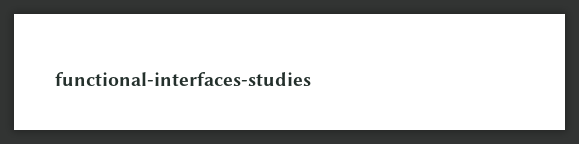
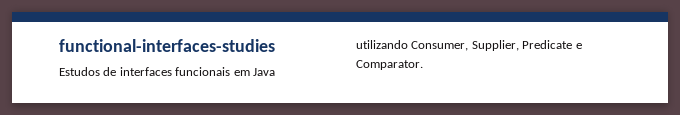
+ Estudos de interfaces funcionais em Java utilizando Consumer, Supplier, Predicate e Comparator.

